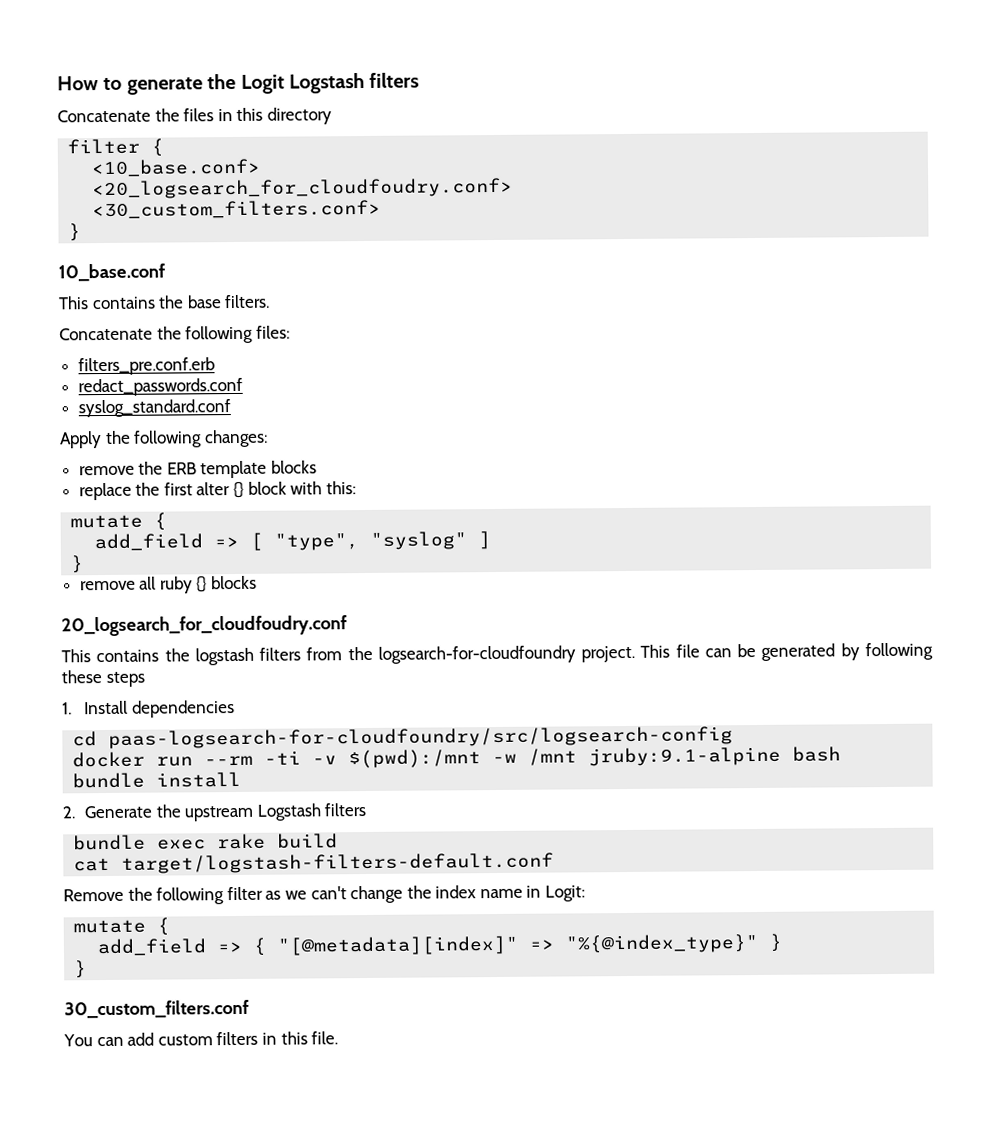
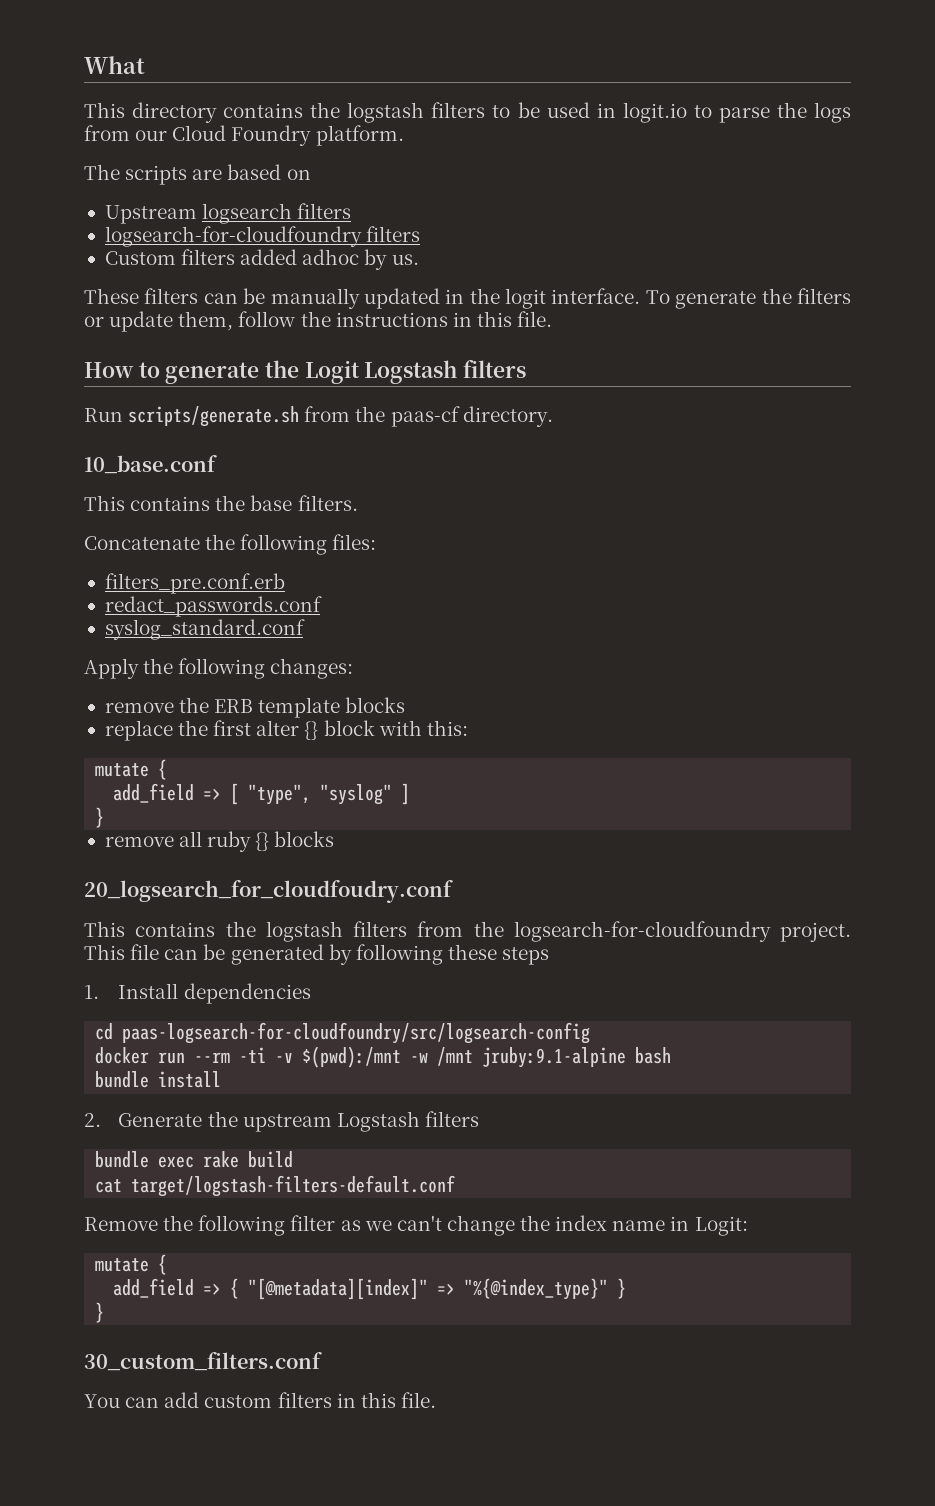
+ What
+ This directory contains the logstash filters to be used in logit.io to parse the logs from our Cloud Foundry platform.
+ The scripts are based on
+ Upstream logsearch filters
+ logsearch-for-cloudfoundry filters
+ Custom filters added adhoc by us.
+ These filters can be manually updated in the logit interface. To generate the filters or update them, follow the instructions in this file.
- Concatenate the files in this directory
- filter {
- <10_base.conf>
- <20_logsearch_for_cloudfoudry.conf>
- <30_custom_filters.conf>
- }
+ Run scripts/generate.sh from the paas-cf directory.

